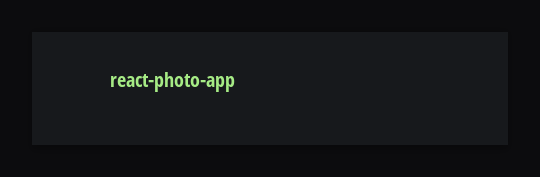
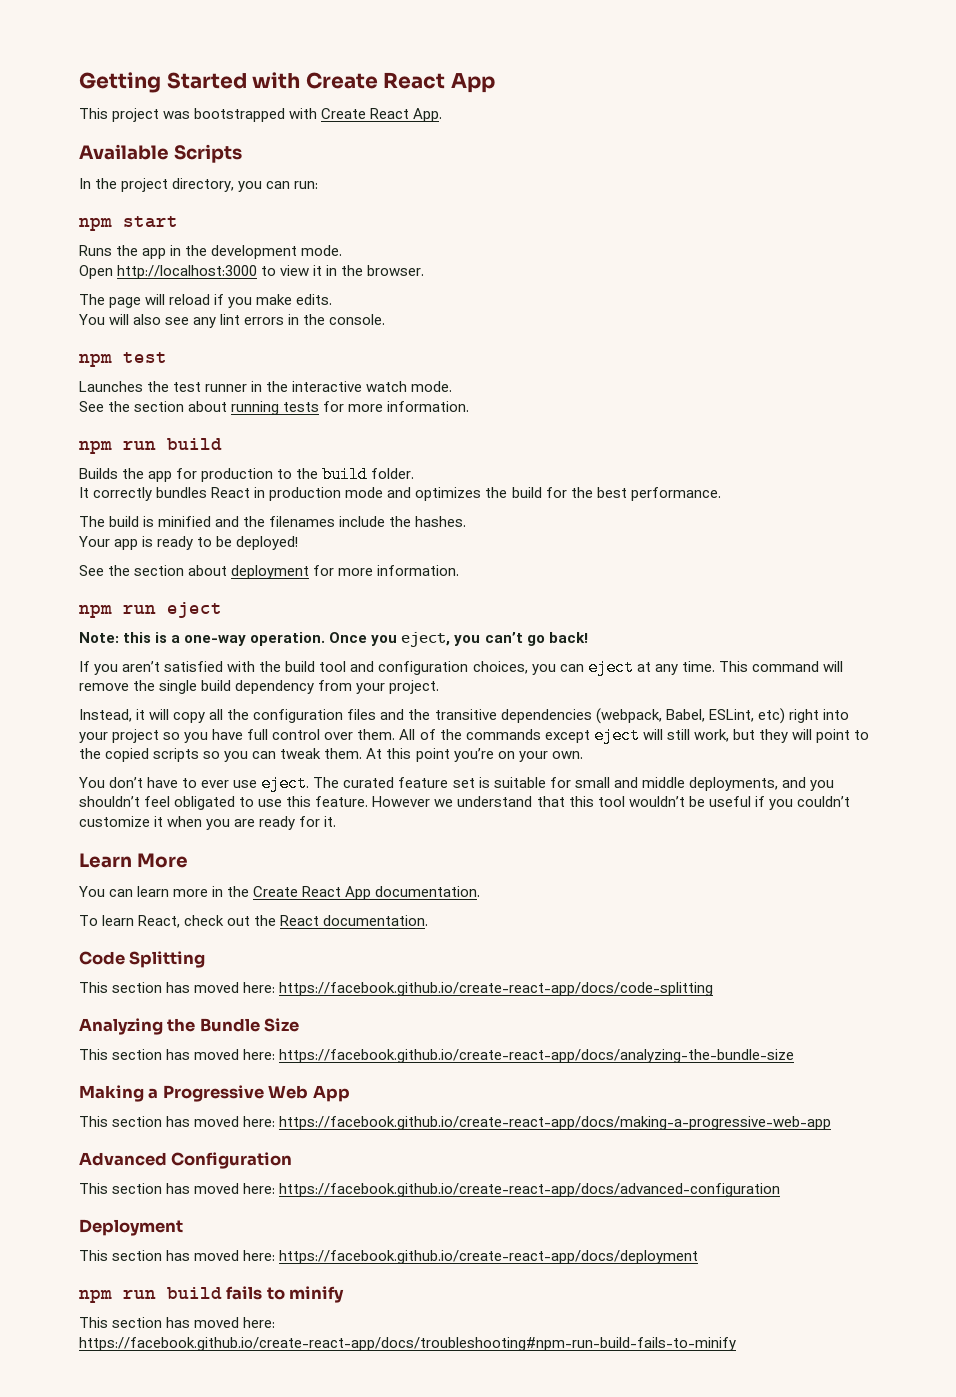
- react-photo-app
+ Getting Started with Create React App
+ This project was bootstrapped with Create React App.
+ Available Scripts
+ In the project directory, you can run:
+ npm start
+ Runs the app in the development mode.
+ Open http://localhost:3000 to view it in the browser.
+ The page will reload if you make edits.
+ You will also see any lint errors in the console.
+ npm test
+ Launches the test runner in the interactive watch mode.
+ See the section about running tests for more information.
+ npm run build
+ Builds the app for production to the build folder.
+ It correctly bundles React in production mode and optimizes the build for the best performance.
+ The build is minified and the filenames include the hashes.
+ Your app is ready to be deployed!
+ See the section about deployment for more information.
+ npm run eject
+ Note: this is a one-way operation. Once you eject, you can’t go back!
+ If you aren’t satisfied with the build tool and configuration choices, you can eject at any time. This command will remove the single build dependency from your project.
+ Instead, it will copy all the configuration files and the transitive dependencies (webpack, Babel, ESLint, etc) right into your project so you have full control over them. All of the commands except eject will still work, but they will point to the copied scripts so you can tweak them. At this point you’re on your own.
+ You don’t have to ever use eject. The curated feature set is suitable for small and middle deployments, and you shouldn’t feel obligated to use this feature. However we understand that this tool wouldn’t be useful if you couldn’t customize it when you are ready for it.
+ Learn More
+ You can learn more in the Create React App documentation.
+ To learn React, check out the React documentation.
+ Code Splitting
+ This section has moved here: https://facebook.github.io/create-react-app/docs/code-splitting
+ Analyzing the Bundle Size
+ This section has moved here: https://facebook.github.io/create-react-app/docs/analyzing-the-bundle-size
+ Making a Progressive Web App
+ This section has moved here: https://facebook.github.io/create-react-app/docs/making-a-progressive-web-app
+ Advanced Configuration
+ This section has moved here: https://facebook.github.io/create-react-app/docs/advanced-configuration
+ Deployment
+ This section has moved here: https://facebook.github.io/create-react-app/docs/deployment
+ npm run build fails to minify
+ This section has moved here: https://facebook.github.io/create-react-app/docs/troubleshooting#npm-run-build-fails-to-minify

